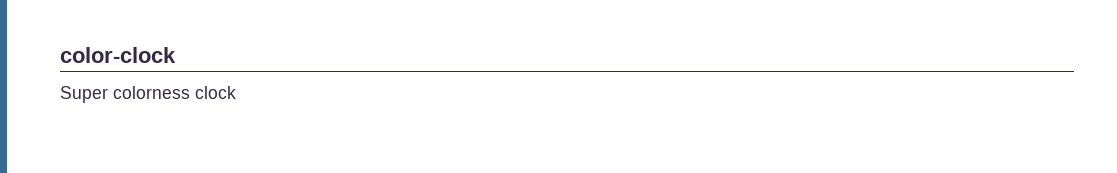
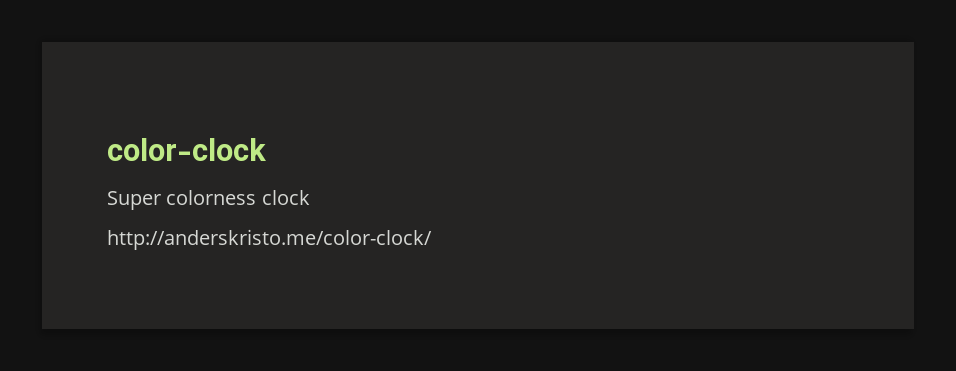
+ http://anderskristo.me/color-clock/

